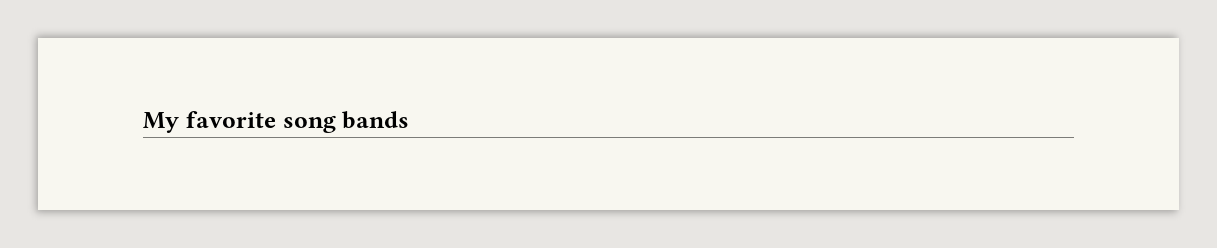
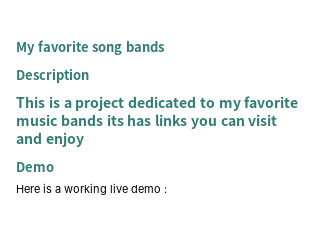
+ Description
+ This is a project dedicated to my favorite music bands its has links you can visit and enjoy
+ Demo
+ Here is a working live demo :

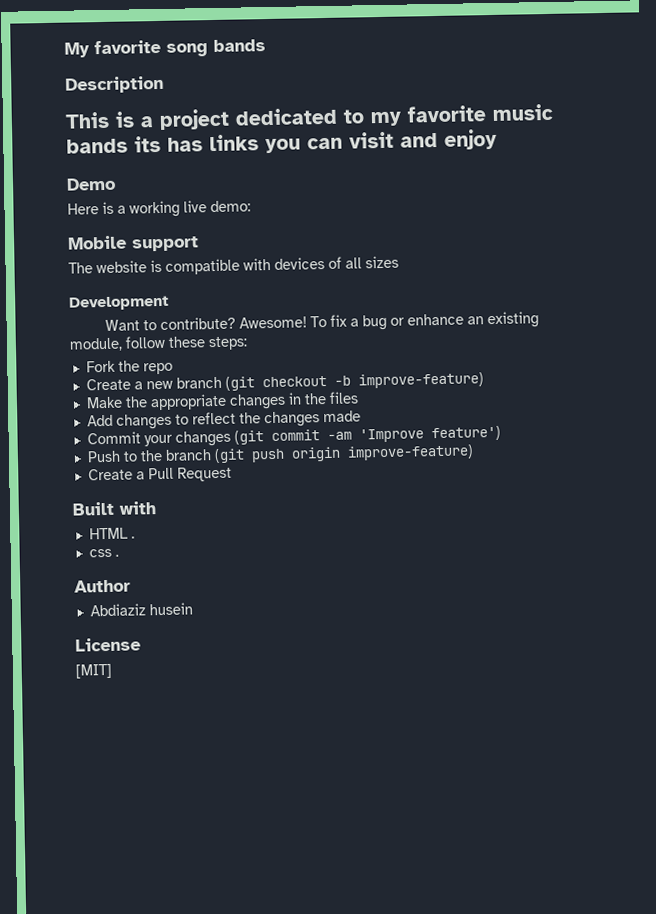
- Here is a working live demo :
+ Here is a working live demo:
+ Mobile support
+ The website is compatible with devices of all sizes
+ Development
+ Want to contribute? Awesome! To fix a bug or enhance an existing module, follow these steps:
+ Fork the repo
+ Create a new branch (git checkout -b improve-feature)
+ Make the appropriate changes in the files
+ Add changes to reflect the changes made
+ Commit your changes (git commit -am 'Improve feature')
+ Push to the branch (git push origin improve-feature)
+ Create a Pull Request
+ Built with
+ HTML .
+ css .
+ Author
+ Abdiaziz husein
+ License
+ [MIT]

